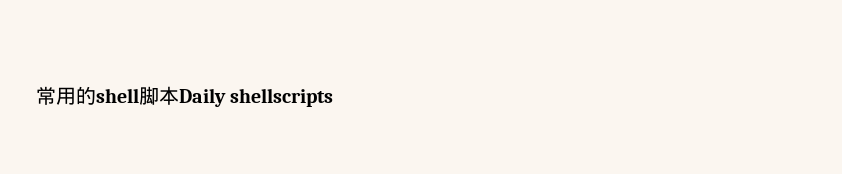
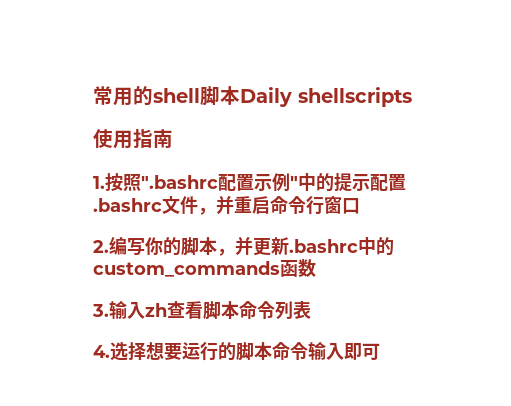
+ 使用指南
+ 1.按照".bashrc配置示例"中的提示配置.bashrc文件，并重启命令行窗口
+ 2.编写你的脚本，并更新.bashrc中的custom_commands函数
+ 3.输入zh查看脚本命令列表
+ 4.选择想要运行的脚本命令输入即可

